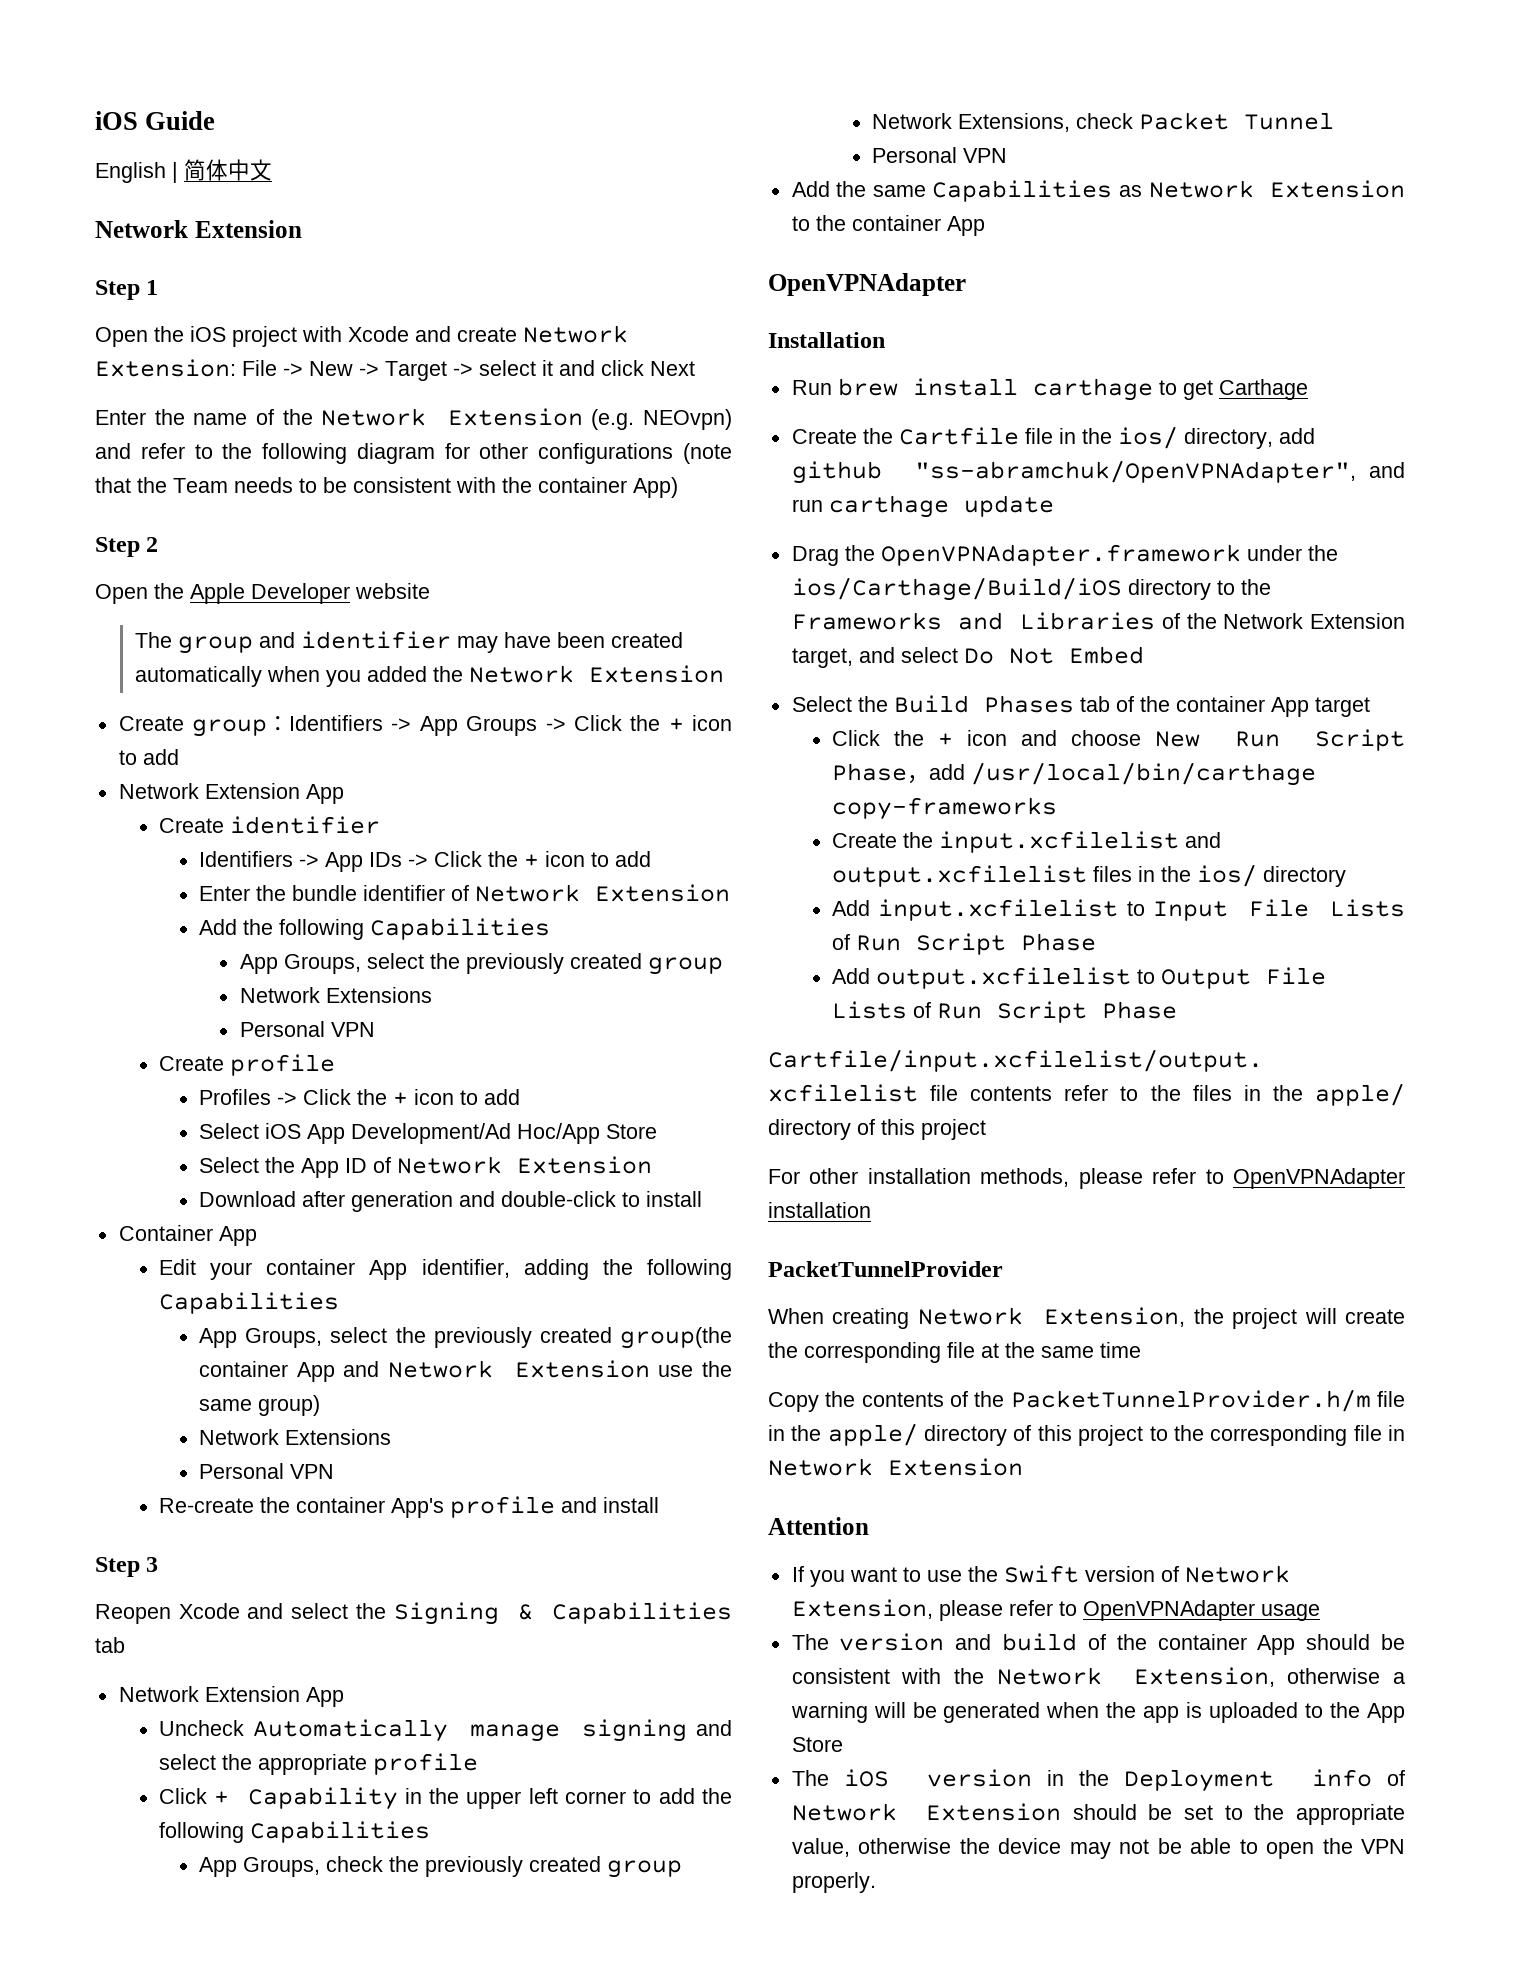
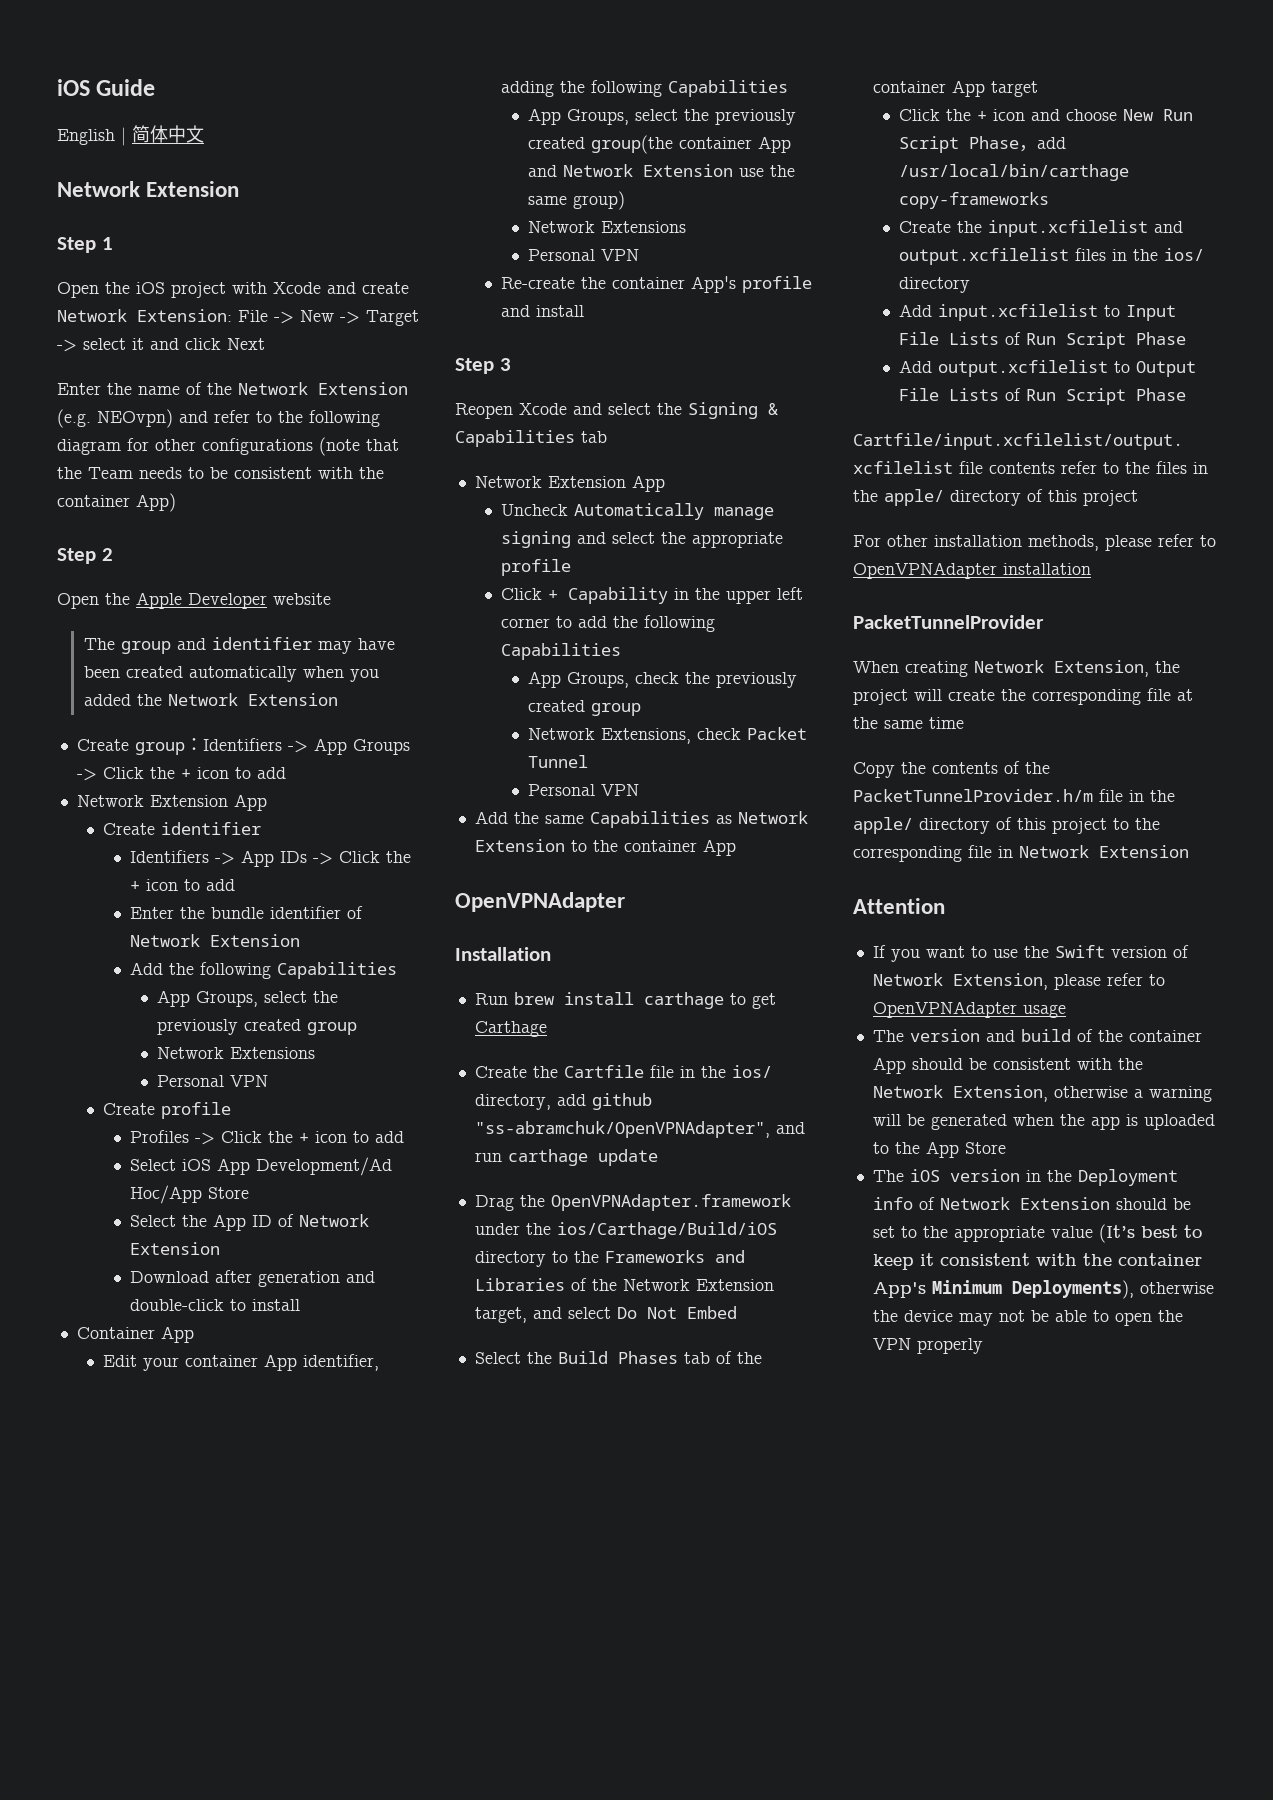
- The iOS version in the Deployment info of Network Extension should be set to the appropriate value, otherwise the device may not be able to open the VPN properly.
+ The iOS version in the Deployment info of Network Extension should be set to the appropriate value (It’s best to keep it consistent with the container App's Minimum Deployments), otherwise the device may not be able to open the VPN properly

